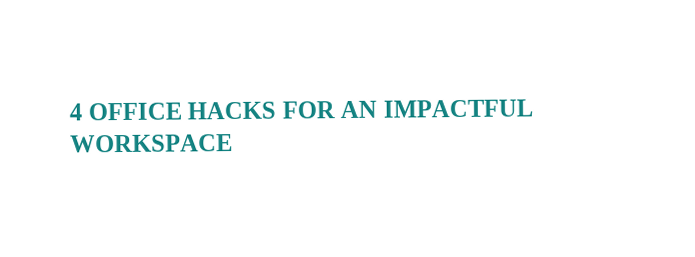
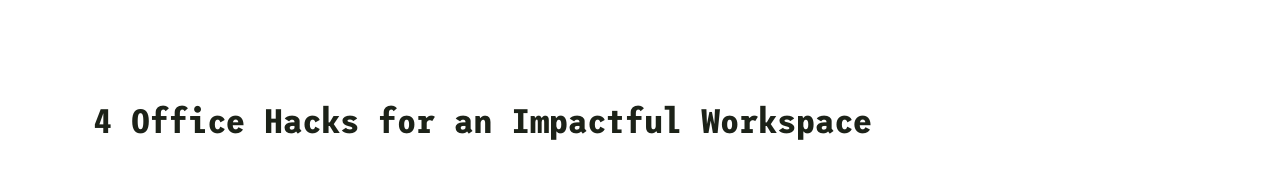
- 4 OFFICE HACKS FOR AN IMPACTFUL WORKSPACE
+ 4 Office Hacks for an Impactful Workspace

